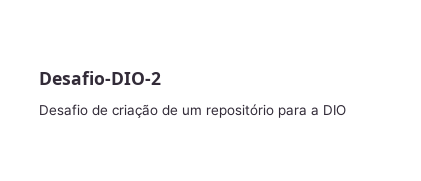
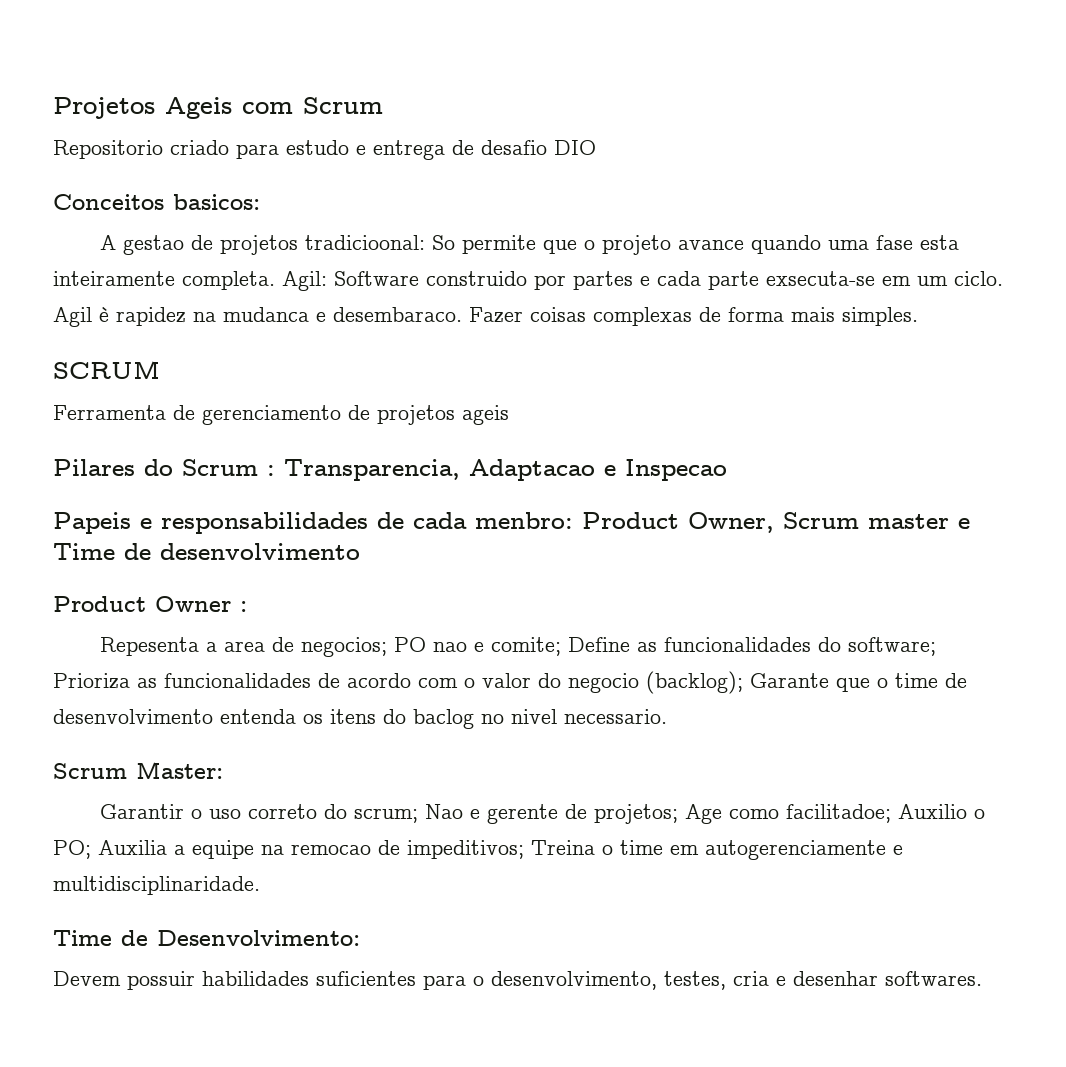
- Desafio-DIO-2
- Desafio de criação de um repositório para a DIO
+ Projetos Ageis com Scrum
+ Repositorio criado para estudo e entrega de desafio DIO
+ Conceitos basicos:
+ A gestao de projetos tradicioonal: So permite que o projeto avance quando uma fase esta inteiramente completa. Agil: Software construido por partes e cada parte exsecuta-se em um ciclo. Agil è rapidez na mudanca e desembaraco. Fazer coisas complexas de forma mais simples.
+ SCRUM
+ Ferramenta de gerenciamento de projetos ageis
+ Pilares do Scrum : Transparencia, Adaptacao e Inspecao
+ Papeis e responsabilidades de cada menbro: Product Owner, Scrum master e Time de desenvolvimento
+ Product Owner :
+ Repesenta a area de negocios; PO nao e comite; Define as funcionalidades do software; Prioriza as funcionalidades de acordo com o valor do negocio (backlog); Garante que o time de desenvolvimento entenda os itens do baclog no nivel necessario.
+ Scrum Master:
+ Garantir o uso correto do scrum; Nao e gerente de projetos; Age como facilitadoe; Auxilio o PO; Auxilia a equipe na remocao de impeditivos; Treina o time em autogerenciamente e multidisciplinaridade.
+ Time de Desenvolvimento:
+ Devem possuir habilidades suficientes para o desenvolvimento, testes, cria e desenhar softwares.

